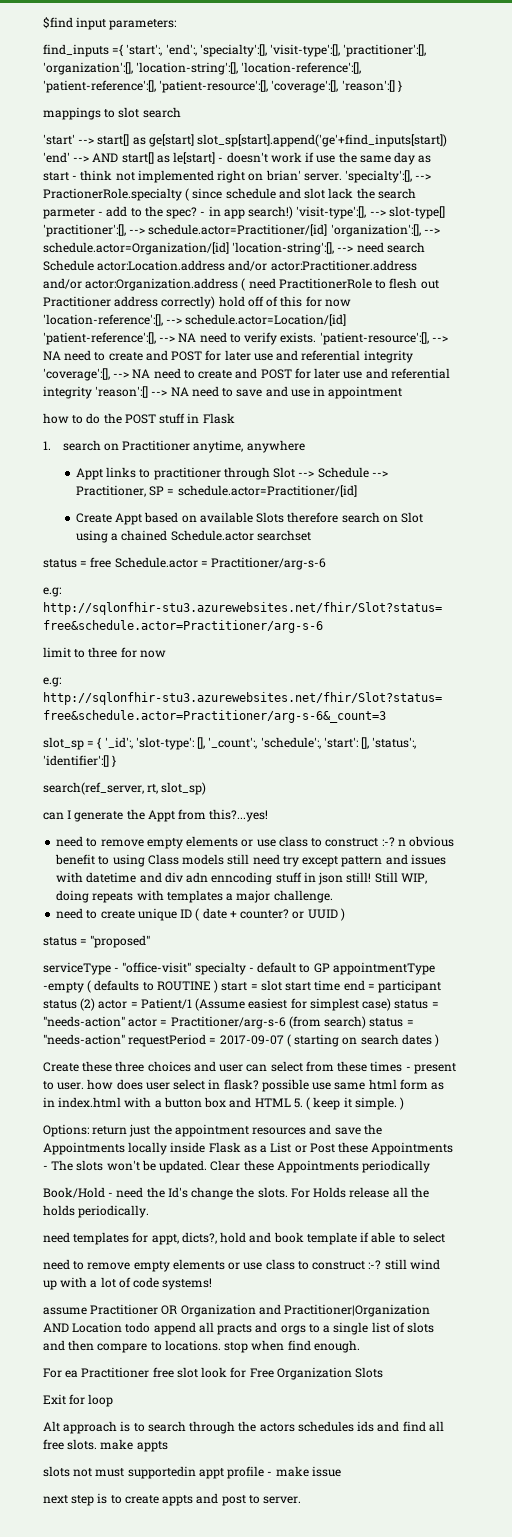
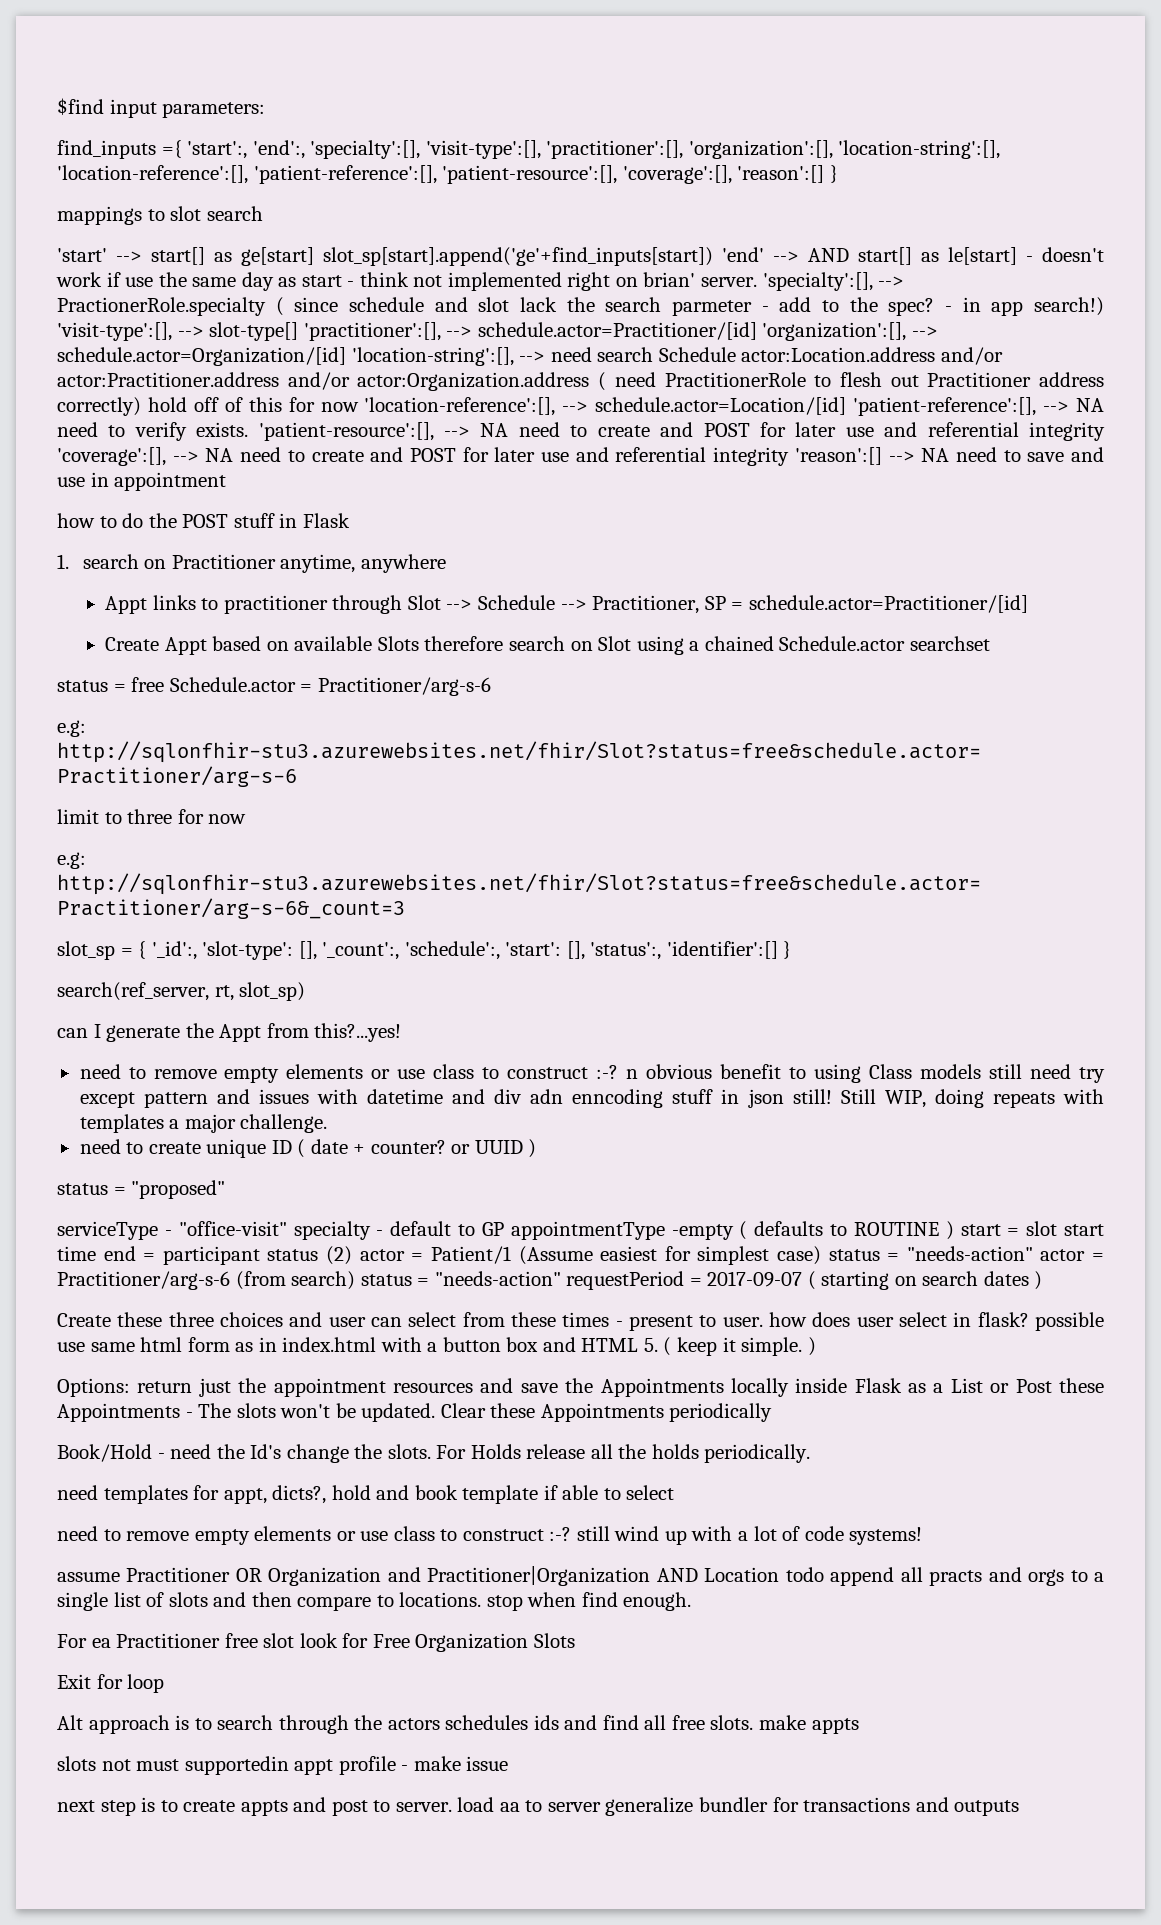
- next step is to create appts and post to server.
+ next step is to create appts and post to server. load aa to server generalize bundler for transactions and outputs

